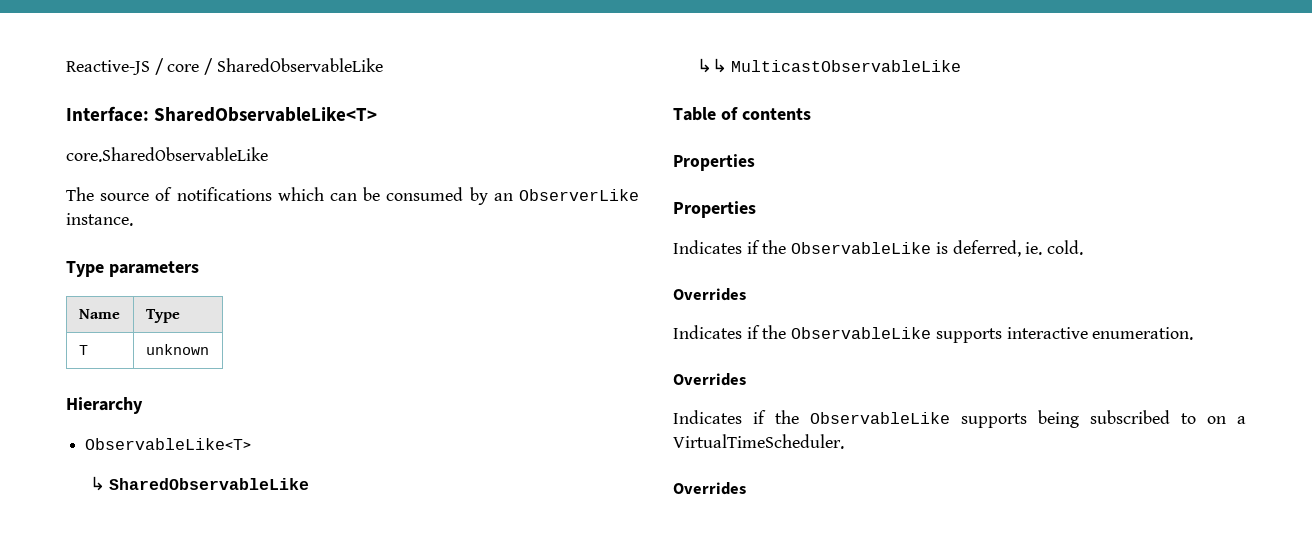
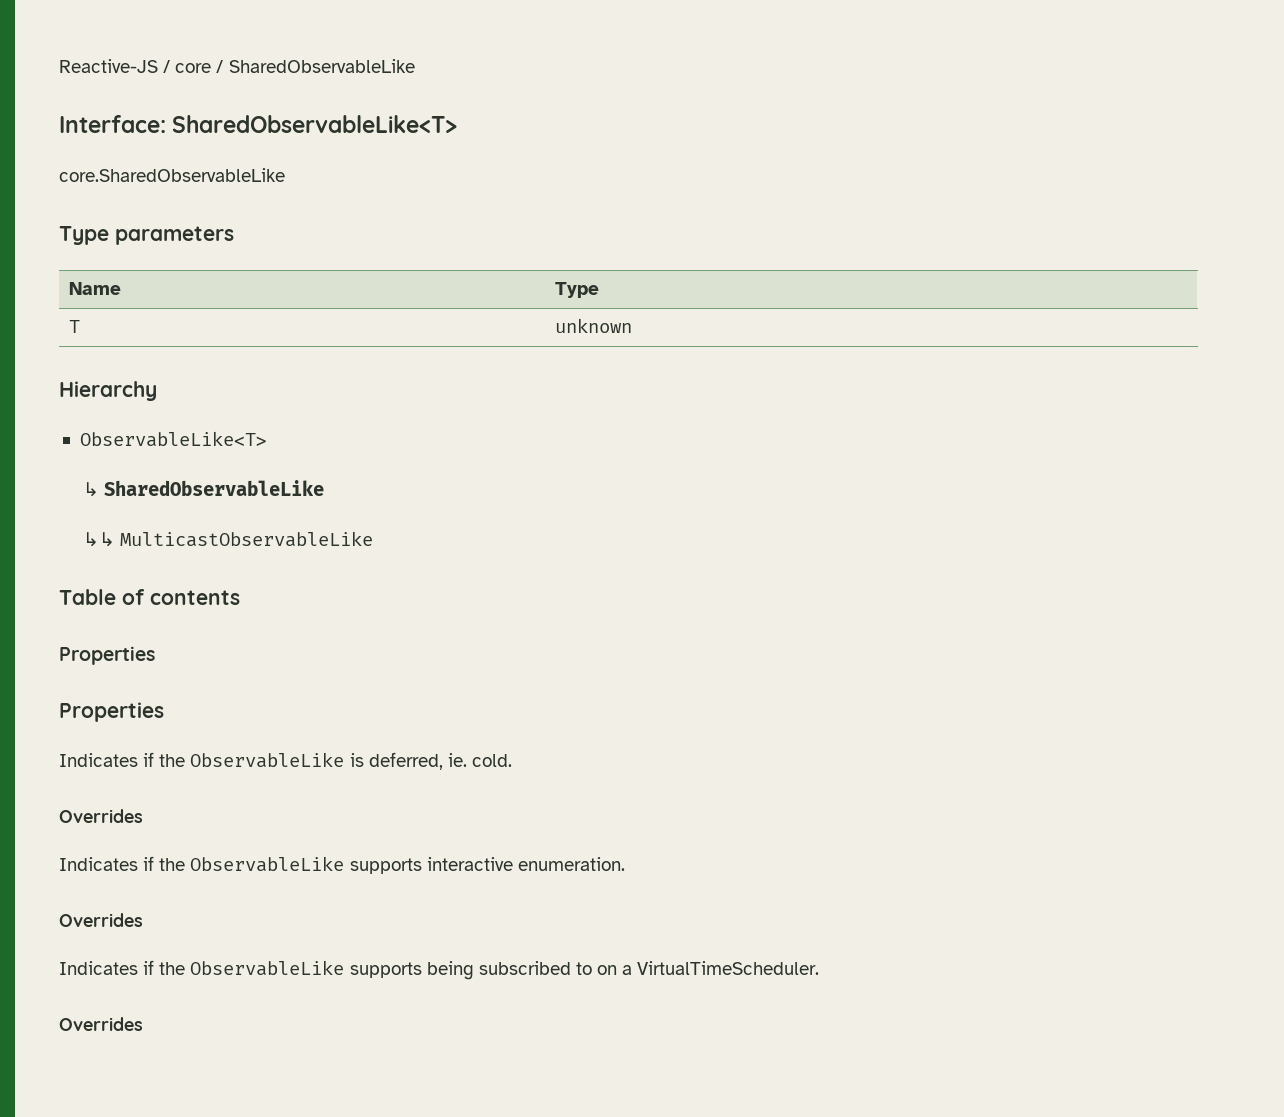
- The source of notifications which can be consumed by an ObserverLike instance.

